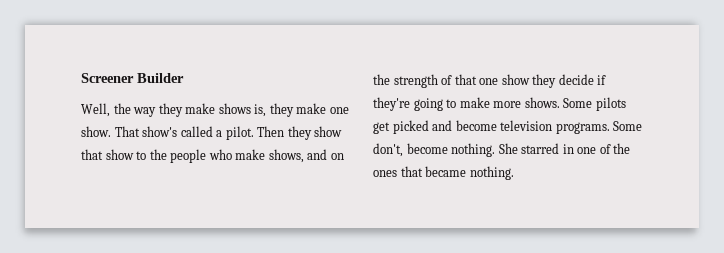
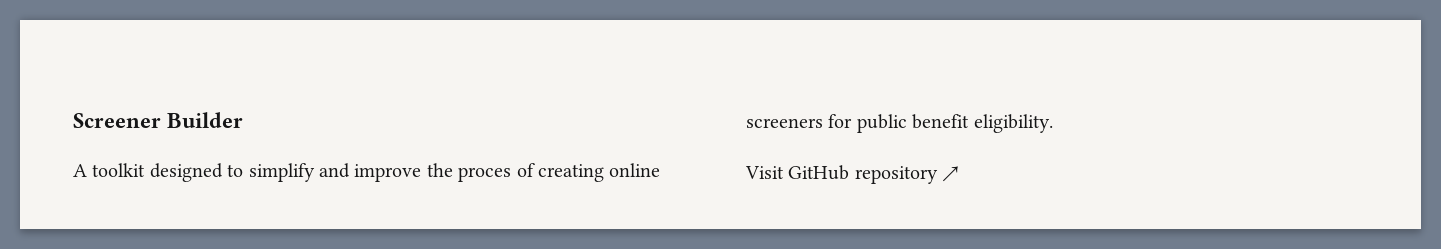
- Well, the way they make shows is, they make one show. That show's called a pilot. Then they show that show to the people who make shows, and on the strength of that one show they decide if they're going to make more shows. Some pilots get picked and become television programs. Some don't, become nothing. She starred in one of the ones that became nothing.
+ A toolkit designed to simplify and improve the proces of creating online screeners for public benefit eligibility.
+ Visit GitHub repository ↗

